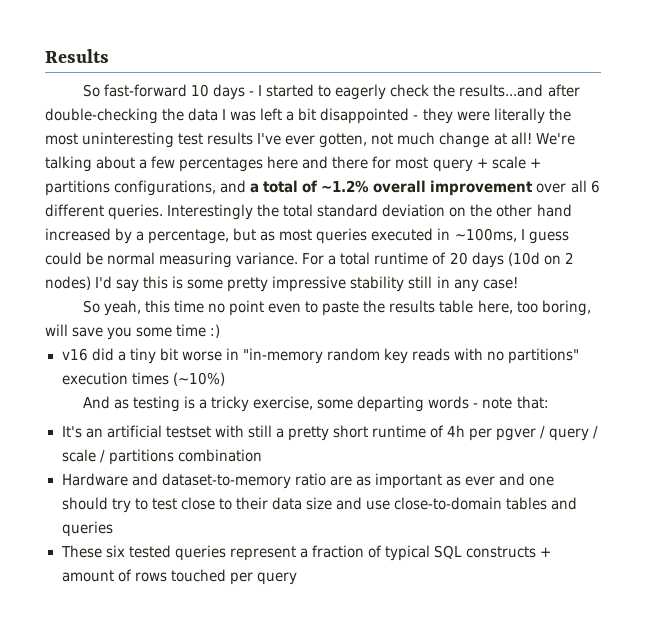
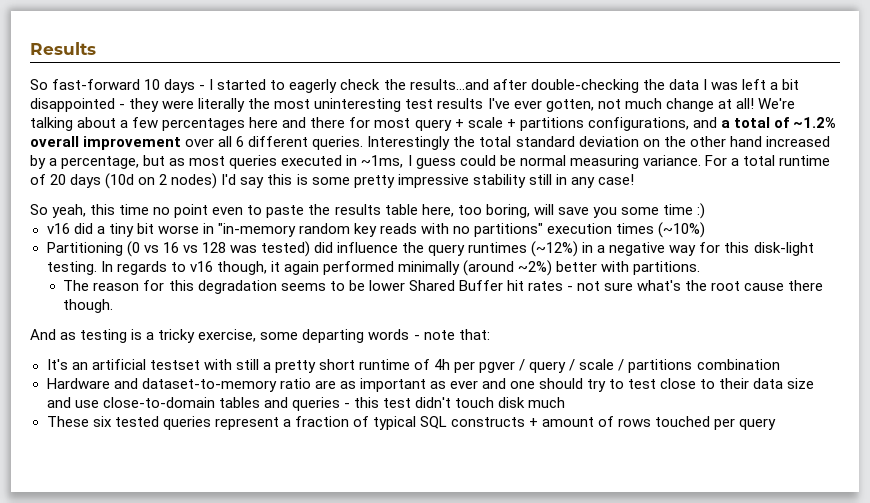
- Interestingly the total standard deviation on the other hand increased by a percentage, but as most queries executed in ~100ms, I guess could be normal measuring variance.
+ Interestingly the total standard deviation on the other hand increased by a percentage, but as most queries executed in ~1ms, I guess could be normal measuring variance.
+ Partitioning (0 vs 16 vs 128 was tested) did influence the query runtimes (~12%) in a negative way for this disk-light testing. In regards to v16 though, it again performed minimally (around ~2%) better with partitions.
+ The reason for this degradation seems to be lower Shared Buffer hit rates - not sure what's the root cause there though.
- Hardware and dataset-to-memory ratio are as important as ever and one should try to test close to their data size and use close-to-domain tables and queries
+ Hardware and dataset-to-memory ratio are as important as ever and one should try to test close to their data size and use close-to-domain tables and queries - this test didn't touch disk much

